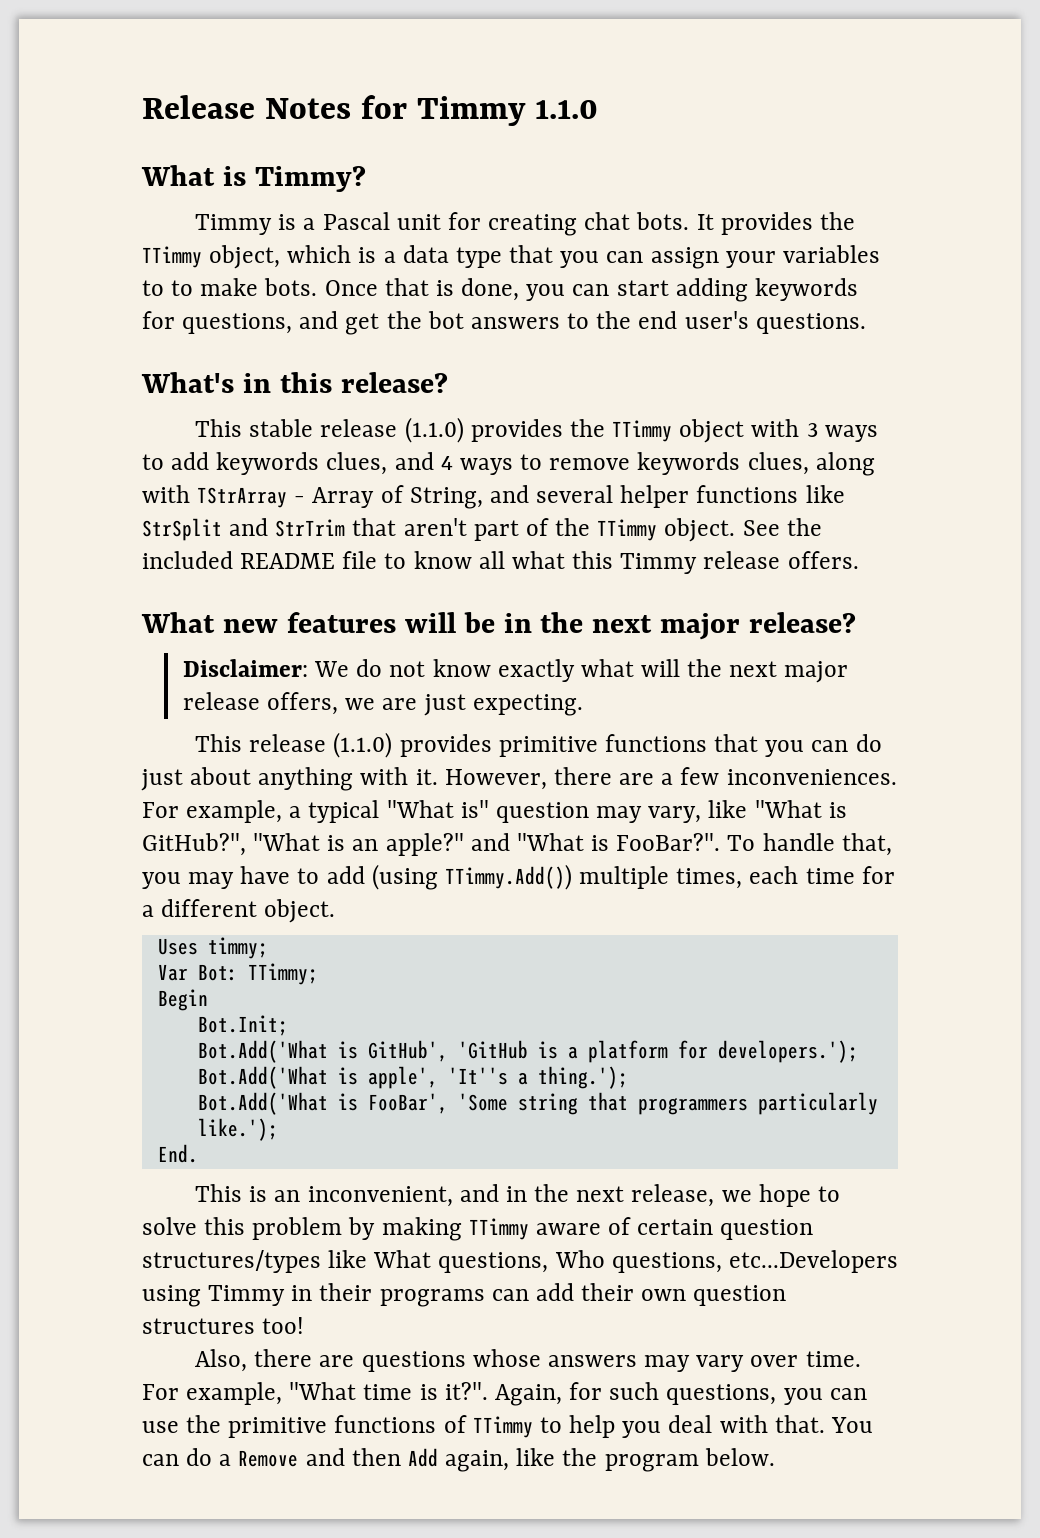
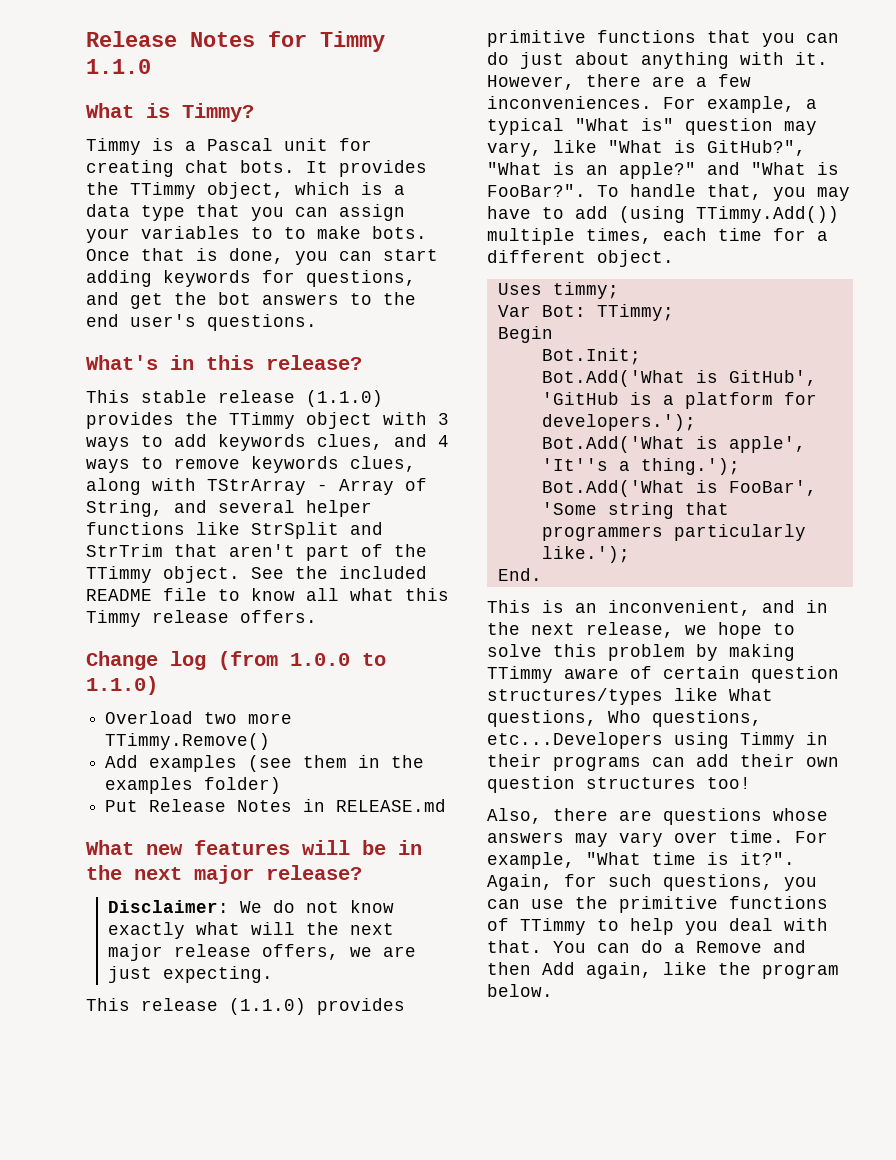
+ Change log (from 1.0.0 to 1.1.0)
+ Overload two more TTimmy.Remove()
+ Add examples (see them in the examples folder)
+ Put Release Notes in RELEASE.md

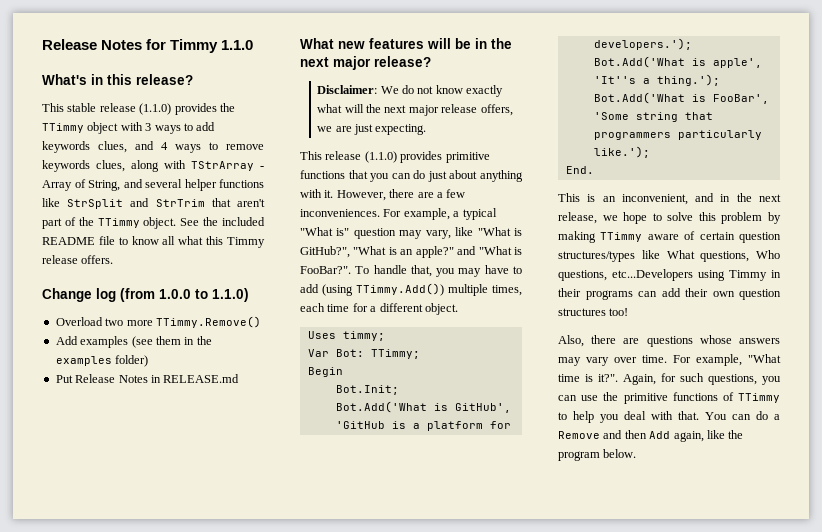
- What is Timmy?
- Timmy is a Pascal unit for creating chat bots. It provides the TTimmy object, which is a data type that you can assign your variables to to make bots. Once that is done, you can start adding keywords for questions, and get the bot answers to the end user's questions.

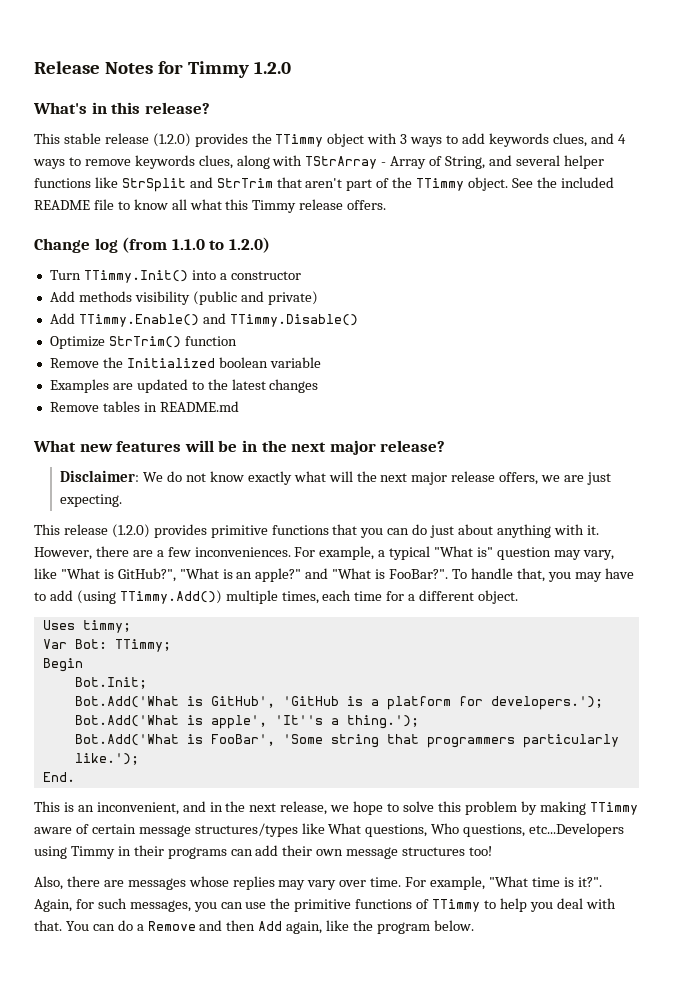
- Release Notes for Timmy 1.1.0
+ Release Notes for Timmy 1.2.0
- This stable release (1.1.0) provides the TTimmy object with 3 ways to add keywords clues, and 4 ways to remove keywords clues, along with TStrArray - Array of String, and several helper functions like StrSplit and StrTrim that aren't part of the TTimmy object.
+ This stable release (1.2.0) provides the TTimmy object with 3 ways to add keywords clues, and 4 ways to remove keywords clues, along with TStrArray - Array of String, and several helper functions like StrSplit and StrTrim that aren't part of the TTimmy object.
- Change log (from 1.0.0 to 1.1.0)
- Overload two more TTimmy.Remove()
- Add examples (see them in the examples folder)
- Put Release Notes in RELEASE.md
+ Change log (from 1.1.0 to 1.2.0)
+ Turn TTimmy.Init() into a constructor
+ Add methods visibility (public and private)
+ Add TTimmy.Enable() and TTimmy.Disable()
+ Optimize StrTrim() function
+ Remove the Initialized boolean variable
+ Examples are updated to the latest changes
+ Remove tables in README.md
- This release (1.1.0) provides primitive functions that you can do just about anything with it.
+ This release (1.2.0) provides primitive functions that you can do just about anything with it.
- This is an inconvenient, and in the next release, we hope to solve this problem by making TTimmy aware of certain question structures/types like What questions, Who questions, etc...Developers using Timmy in their programs can add their own question structures too!
+ This is an inconvenient, and in the next release, we hope to solve this problem by making TTimmy aware of certain message structures/types like What questions, Who questions, etc...Developers using Timmy in their programs can add their own message structures too!
- Also, there are questions whose answers may vary over time.
+ Also, there are messages whose replies may vary over time.
- Again, for such questions, you can use the primitive functions of TTimmy to help you deal with that.
+ Again, for such messages, you can use the primitive functions of TTimmy to help you deal with that.

